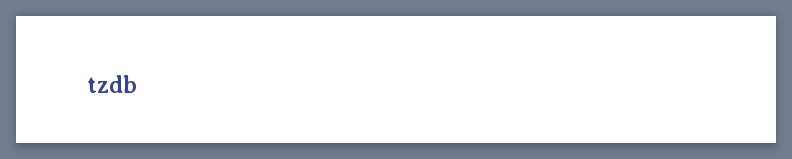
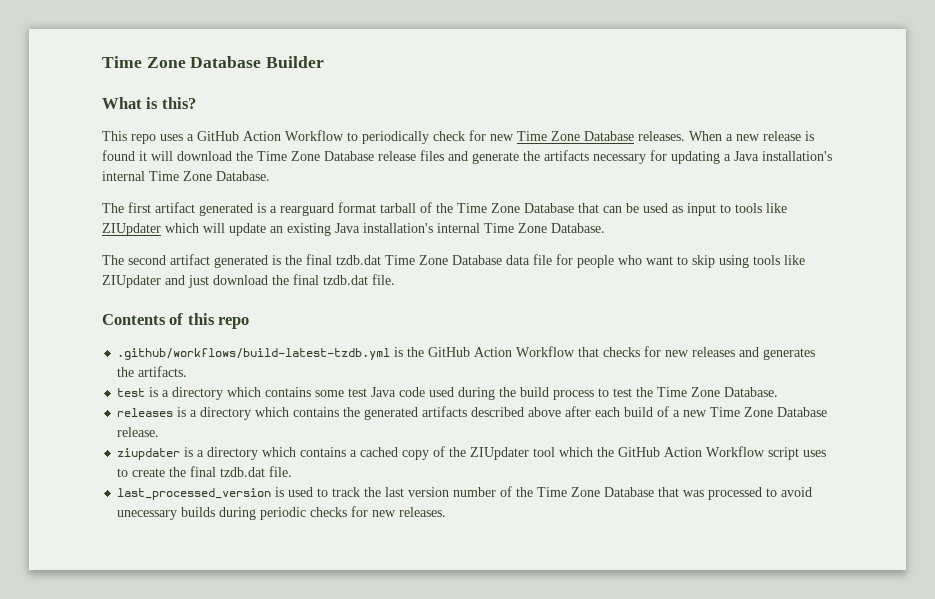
- tzdb
+ Time Zone Database Builder
+ What is this?
+ This repo uses a GitHub Action Workflow to periodically check for new Time Zone Database releases. When a new release is found it will download the Time Zone Database release files and generate the artifacts necessary for updating a Java installation's internal Time Zone Database.
+ The first artifact generated is a rearguard format tarball of the Time Zone Database that can be used as input to tools like ZIUpdater which will update an existing Java installation's internal Time Zone Database.
+ The second artifact generated is the final tzdb.dat Time Zone Database data file for people who want to skip using tools like ZIUpdater and just download the final tzdb.dat file.
+ Contents of this repo
+ .github/workflows/build-latest-tzdb.yml is the GitHub Action Workflow that checks for new releases and generates the artifacts.
+ test is a directory which contains some test Java code used during the build process to test the Time Zone Database.
+ releases is a directory which contains the generated artifacts described above after each build of a new Time Zone Database release.
+ ziupdater is a directory which contains a cached copy of the ZIUpdater tool which the GitHub Action Workflow script uses to create the final tzdb.dat file.
+ last_processed_version is used to track the last version number of the Time Zone Database that was processed to avoid unecessary builds during periodic checks for new releases.

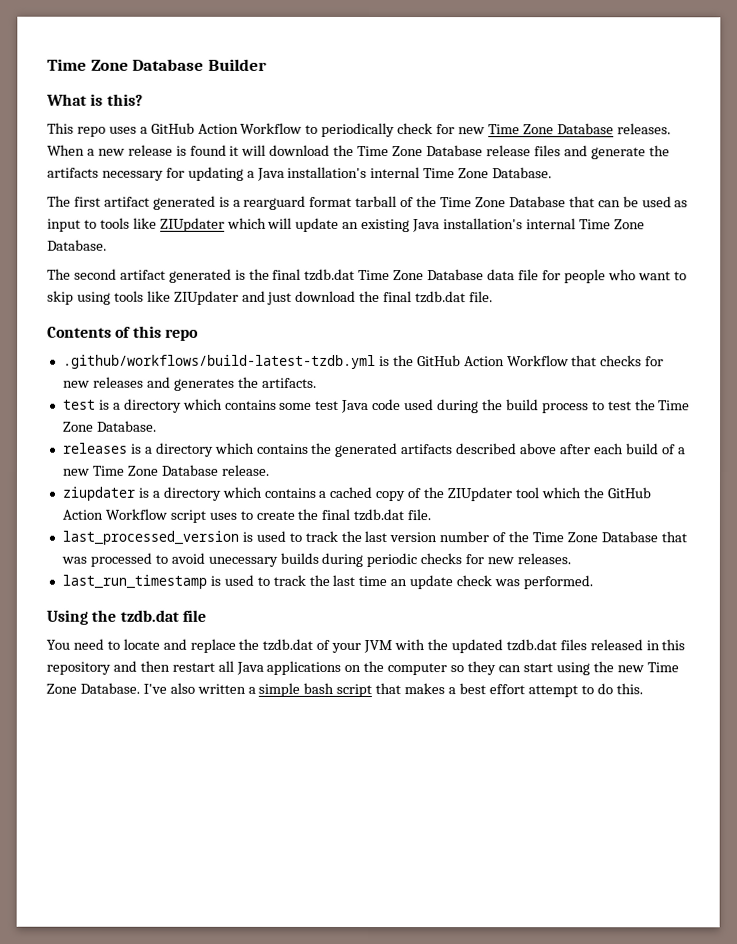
+ last_run_timestamp is used to track the last time an update check was performed.
+ Using the tzdb.dat file
+ You need to locate and replace the tzdb.dat of your JVM with the updated tzdb.dat files released in this repository and then restart all Java applications on the computer so they can start using the new Time Zone Database. I've also written a simple bash script that makes a best effort attempt to do this.

